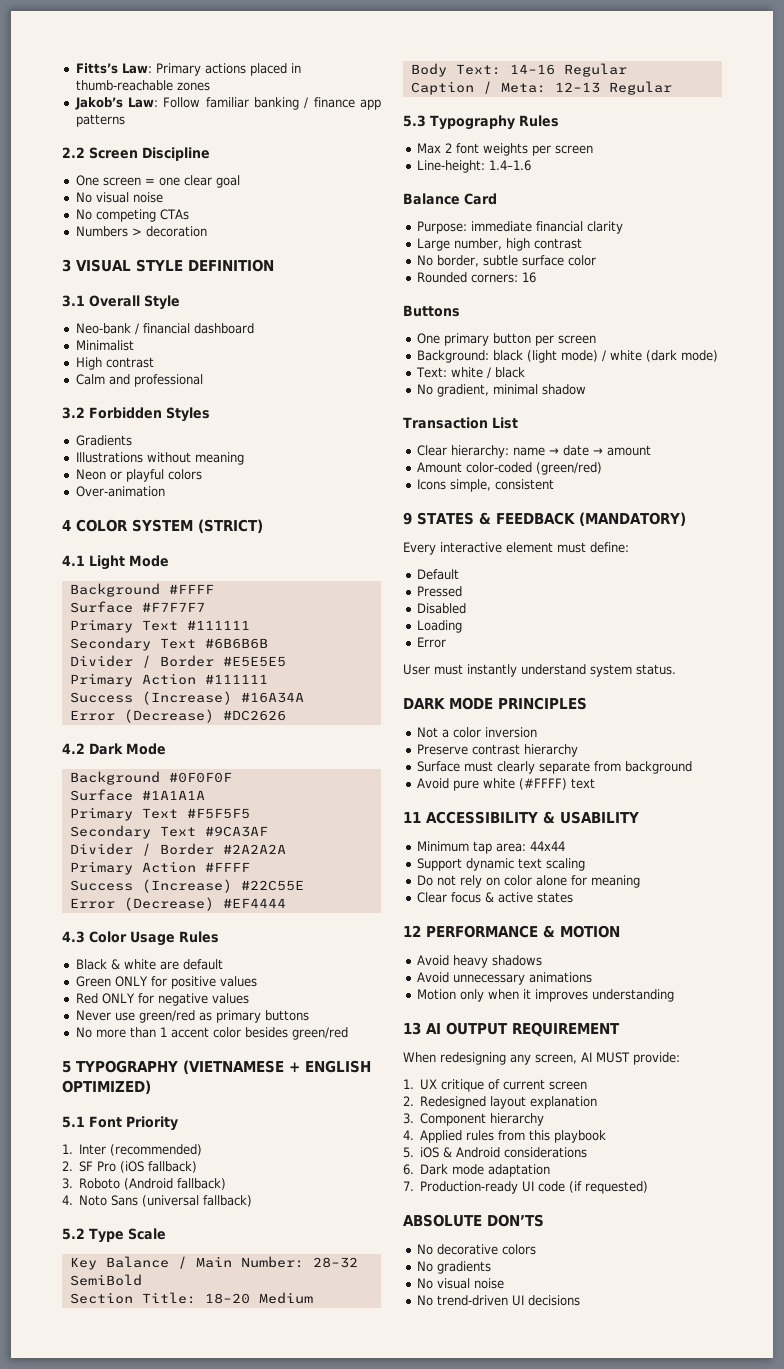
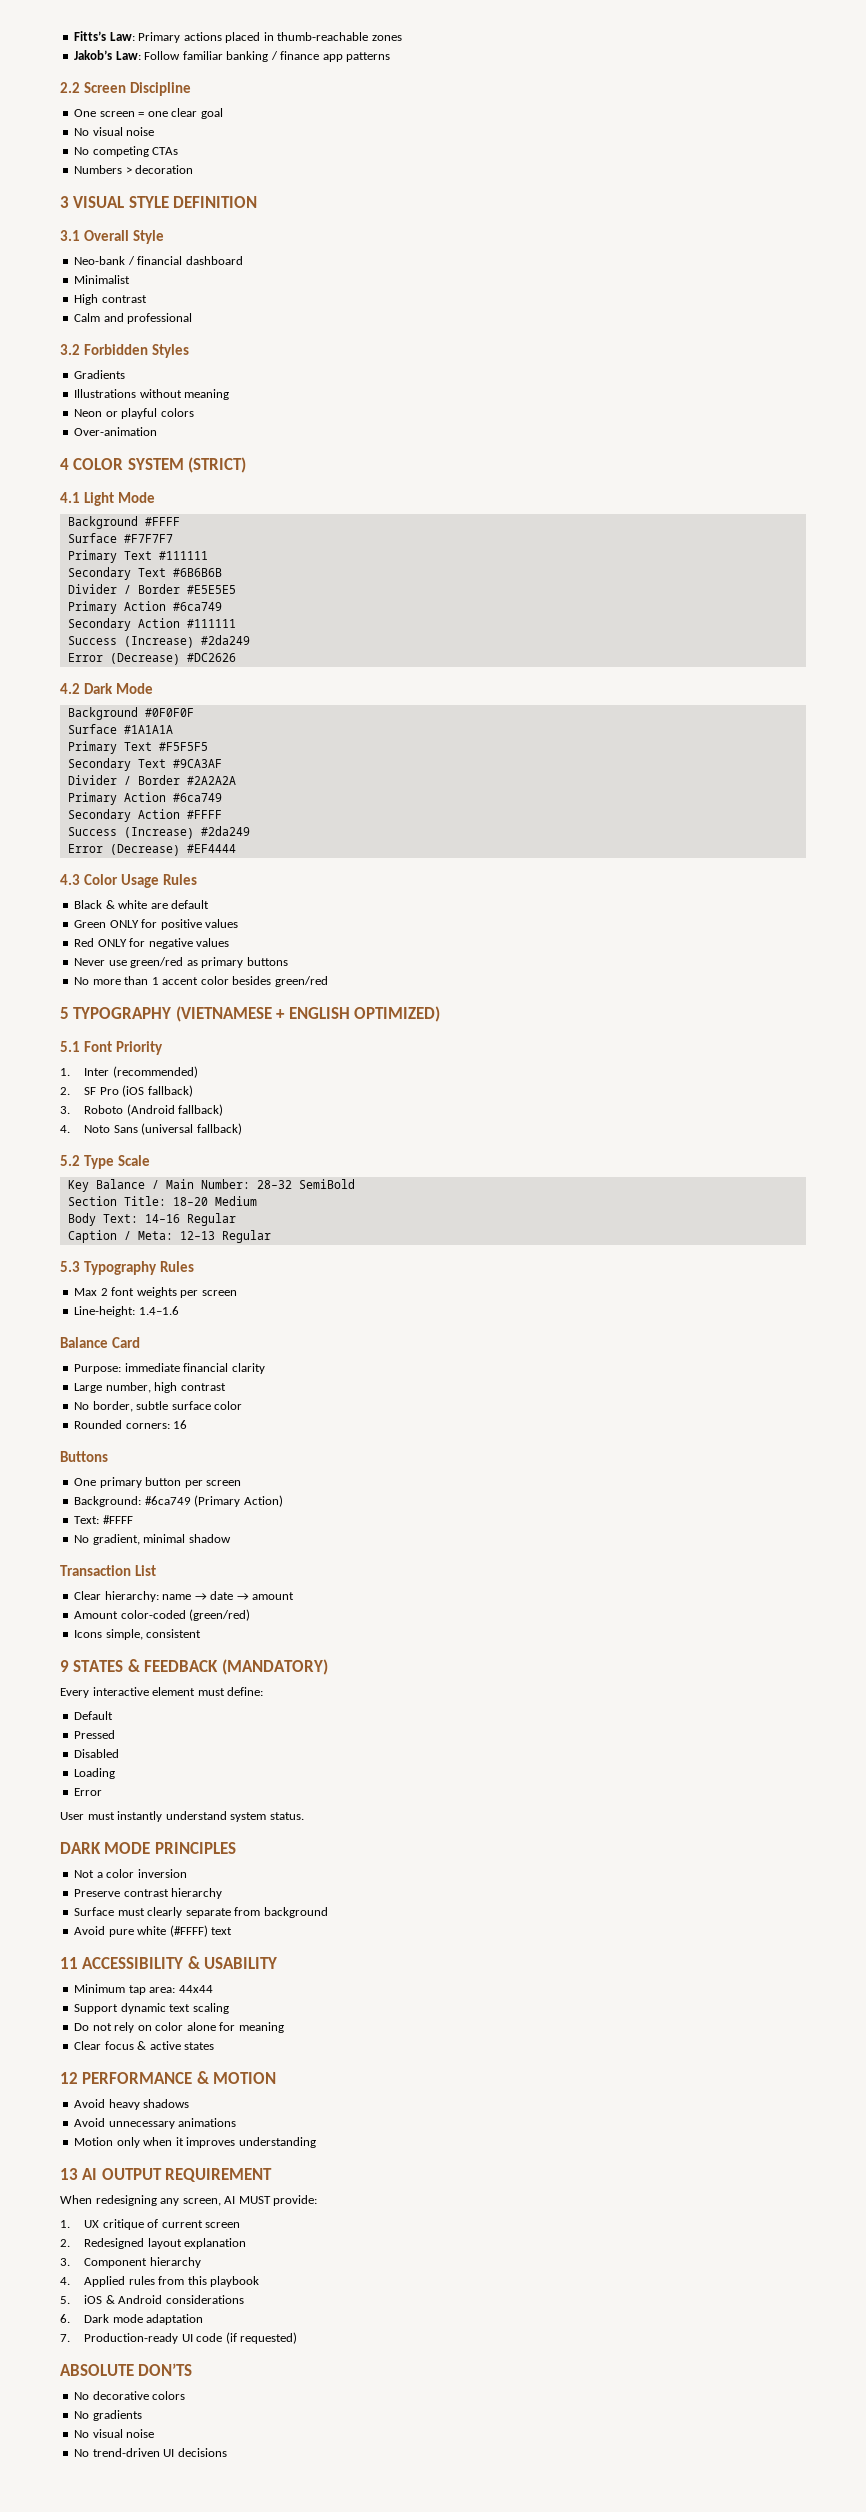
  Divider / Border #E5E5E5
- Primary Action #111111
- Success (Increase) #16A34A
+ Primary Action #6ca749
+ Secondary Action #111111
+ Success (Increase) #2da249
  Divider / Border #2A2A2A
- Primary Action #FFFF
- Success (Increase) #22C55E
+ Primary Action #6ca749
+ Secondary Action #FFFF
+ Success (Increase) #2da249
- Background: black (light mode) / white (dark mode)
- Text: white / black
+ Background: #6ca749 (Primary Action)
+ Text: #FFFF

